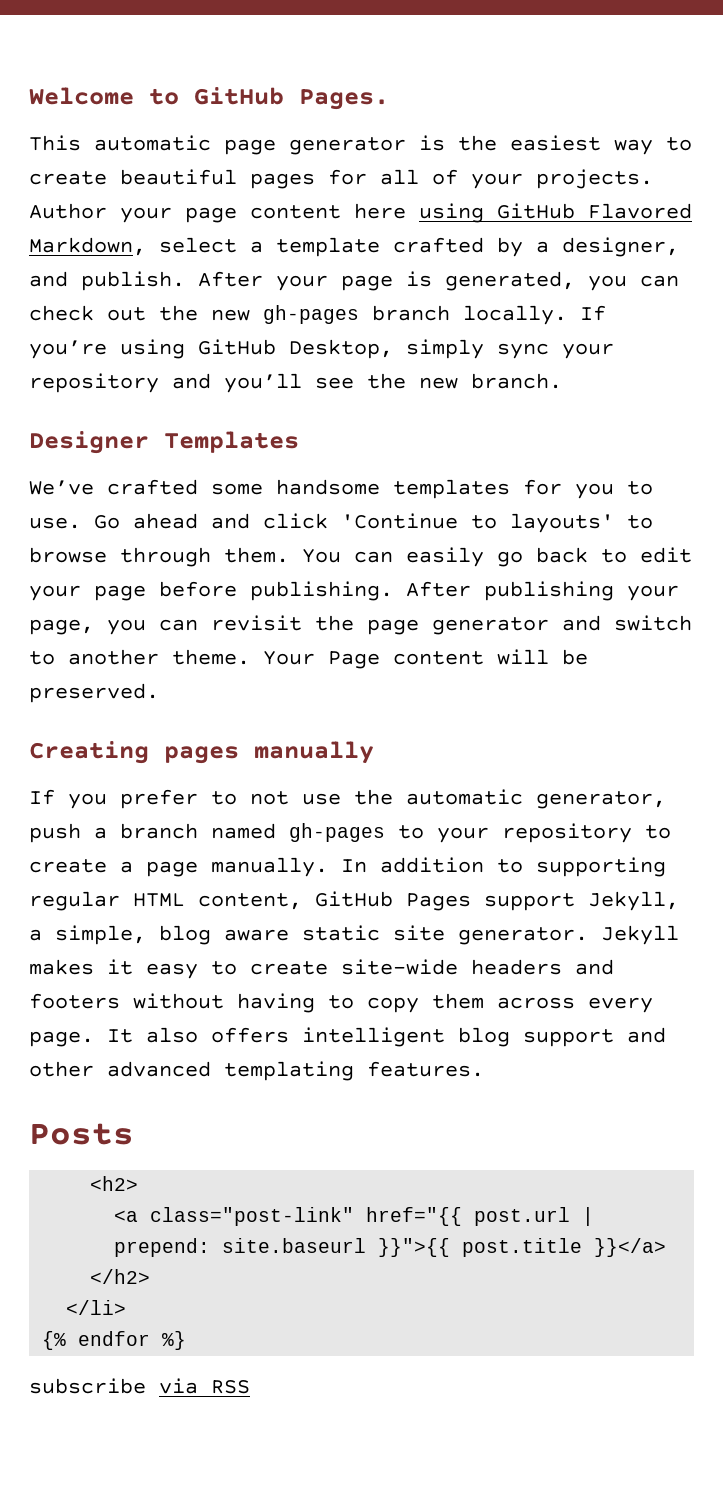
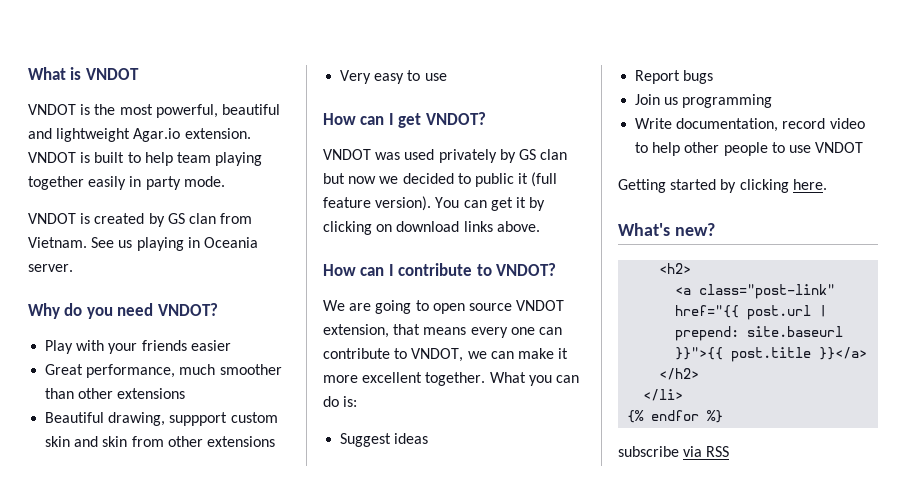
- Welcome to GitHub Pages.
- This automatic page generator is the easiest way to create beautiful pages for all of your projects. Author your page content here using GitHub Flavored Markdown, select a template crafted by a designer, and publish. After your page is generated, you can check out the new gh-pages branch locally. If you’re using GitHub Desktop, simply sync your repository and you’ll see the new branch.
- Designer Templates
- We’ve crafted some handsome templates for you to use. Go ahead and click 'Continue to layouts' to browse through them. You can easily go back to edit your page before publishing. After publishing your page, you can revisit the page generator and switch to another theme. Your Page content will be preserved.
- Creating pages manually
- If you prefer to not use the automatic generator, push a branch named gh-pages to your repository to create a page manually. In addition to supporting regular HTML content, GitHub Pages support Jekyll, a simple, blog aware static site generator. Jekyll makes it easy to create site-wide headers and footers without having to copy them across every page. It also offers intelligent blog support and other advanced templating features.
- Posts
+ What is VNDOT
+ VNDOT is the most powerful, beautiful and lightweight Agar.io extension. VNDOT is built to help team playing together easily in party mode.
+ VNDOT is created by GS clan from Vietnam. See us playing in Oceania server.
+ Why do you need VNDOT?
+ Play with your friends easier
+ Great performance, much smoother than other extensions
+ Beautiful drawing, suppport custom skin and skin from other extensions
+ Very easy to use
+ How can I get VNDOT?
+ VNDOT was used privately by GS clan but now we decided to public it (full feature version). You can get it by clicking on download links above.
+ How can I contribute to VNDOT?
+ We are going to open source VNDOT extension, that means every one can contribute to VNDOT, we can make it more excellent together. What you can do is:
+ Suggest ideas
+ Report bugs
+ Join us programming
+ Write documentation, record video to help other people to use VNDOT
+ Getting started by clicking here.
+ What's new?

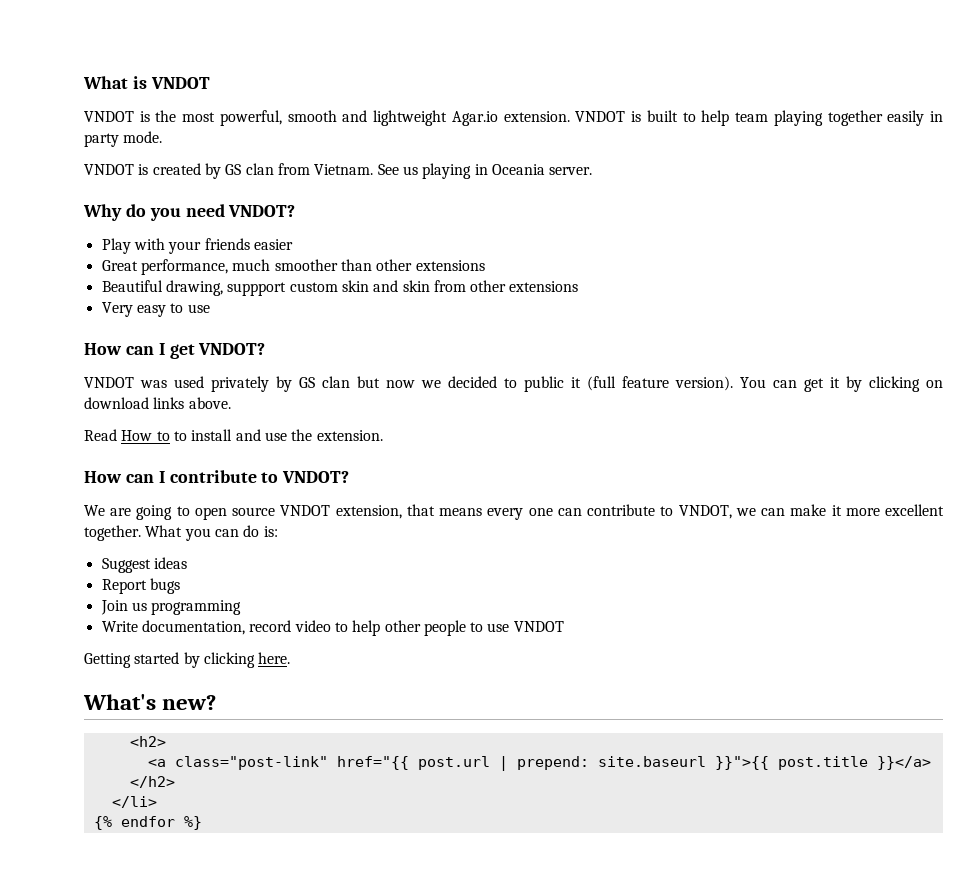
- VNDOT is the most powerful, beautiful and lightweight Agar.io extension.
+ VNDOT is the most powerful, smooth and lightweight Agar.io extension.
+ Read How to to install and use the extension.
- subscribe via RSS

